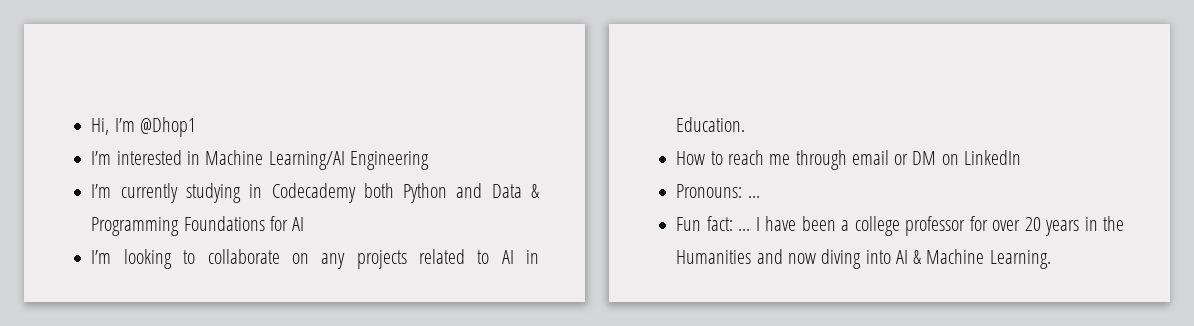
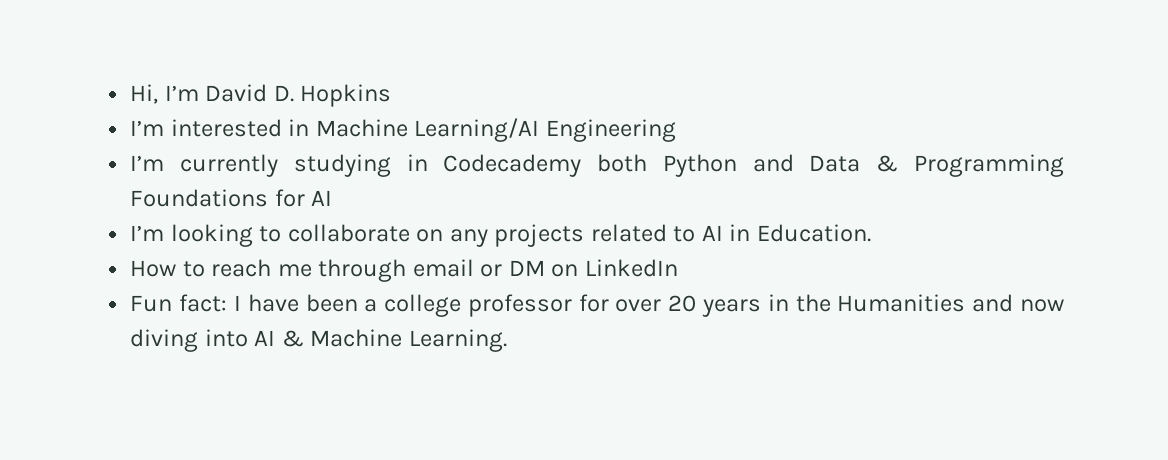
- Hi, I’m @Dhop1
+ Hi, I’m David D. Hopkins
- Pronouns: ...
- Fun fact: ... I have been a college professor for over 20 years in the Humanities and now diving into AI & Machine Learning.
+ Fun fact: I have been a college professor for over 20 years in the Humanities and now diving into AI & Machine Learning.

